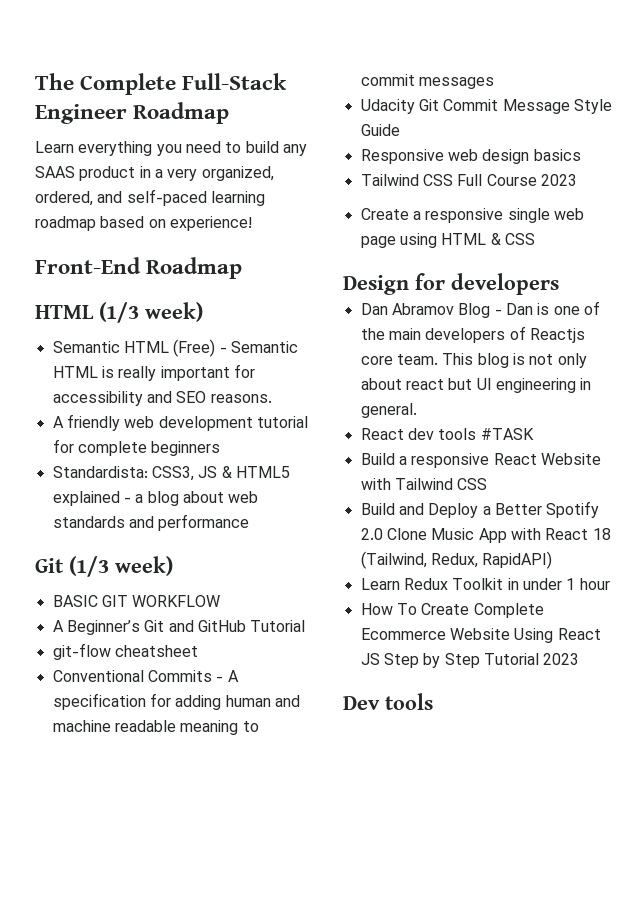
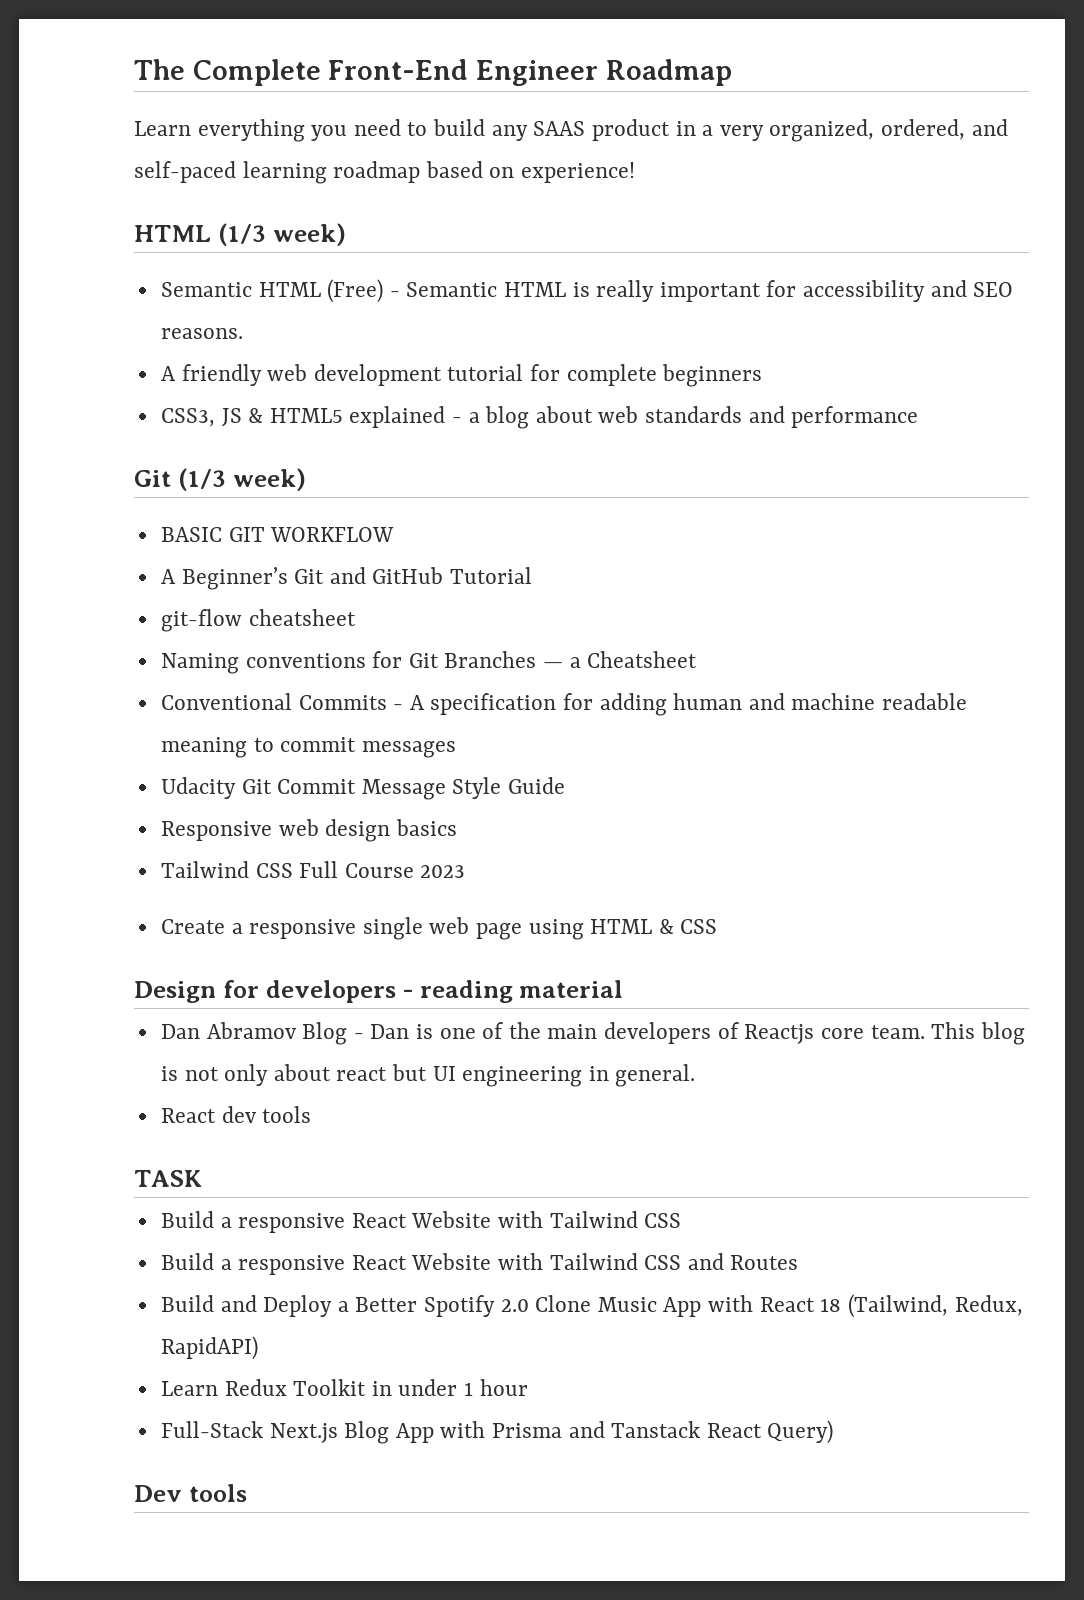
- The Complete Full-Stack Engineer Roadmap
+ The Complete Front-End Engineer Roadmap
- Front-End Roadmap
- Standardista: CSS3, JS & HTML5 explained - a blog about web standards and performance
+ CSS3, JS & HTML5 explained - a blog about web standards and performance
+ Naming conventions for Git Branches — a Cheatsheet
- Design for developers
+ Design for developers - reading material
- React dev tools #TASK
+ React dev tools
+ TASK
  Build a responsive React Website with Tailwind CSS
+ Build a responsive React Website with Tailwind CSS and Routes
- How To Create Complete Ecommerce Website Using React JS Step by Step Tutorial 2023
+ Full-Stack Next.js Blog App with Prisma and Tanstack React Query)

